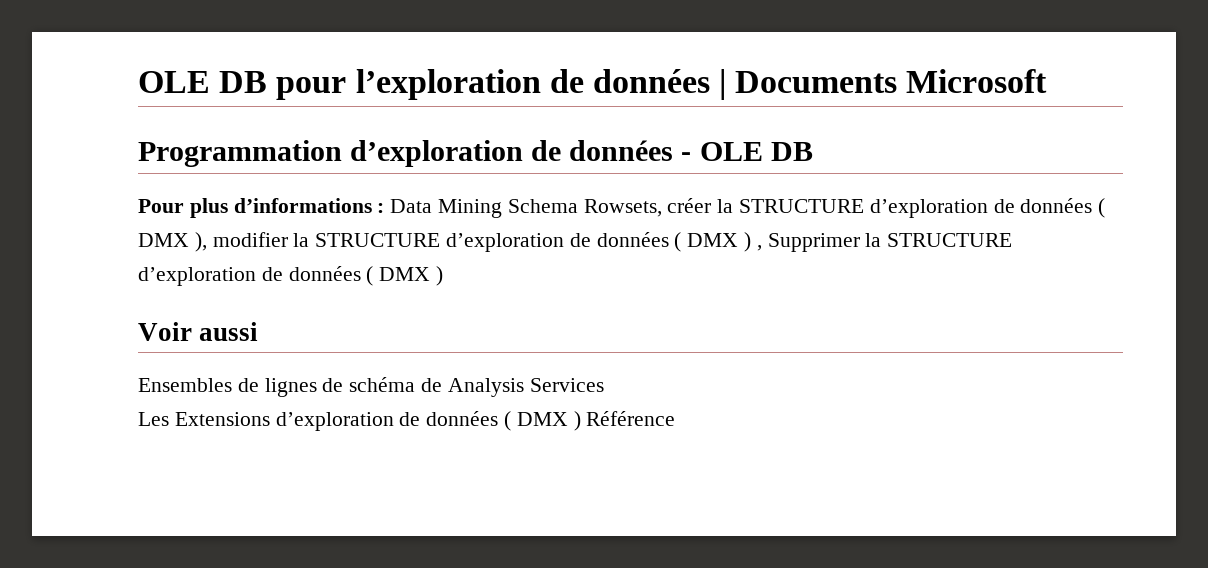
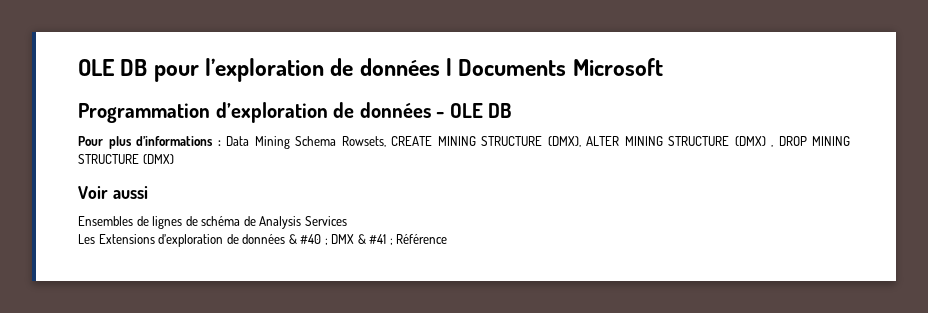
- Pour plus d’informations : Data Mining Schema Rowsets, créer la STRUCTURE d’exploration de données ( DMX ), modifier la STRUCTURE d’exploration de données ( DMX ) , Supprimer la STRUCTURE d’exploration de données ( DMX )
+ Pour plus d’informations : Data Mining Schema Rowsets, CREATE MINING STRUCTURE (DMX), ALTER MINING STRUCTURE (DMX) , DROP MINING STRUCTURE (DMX)
- Les Extensions d’exploration de données ( DMX ) Référence
+ Les Extensions d’exploration de données & #40 ; DMX & #41 ; Référence

